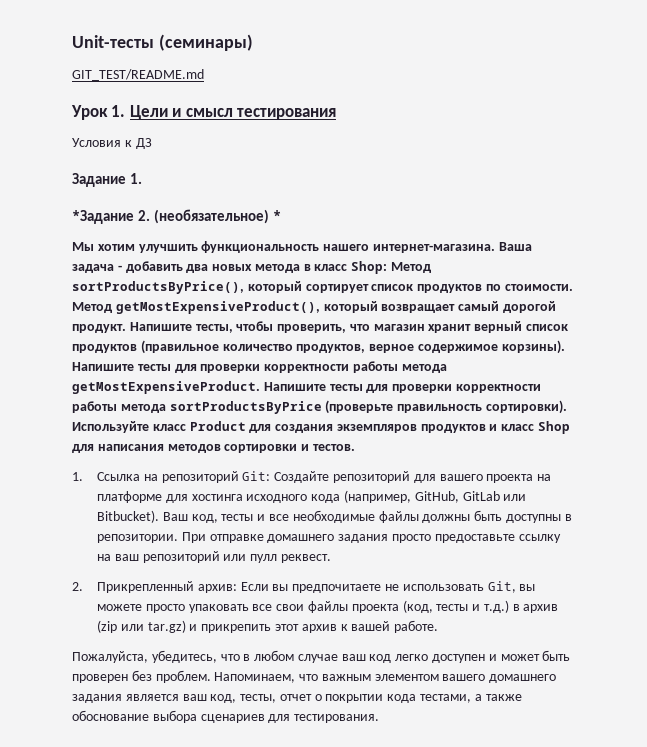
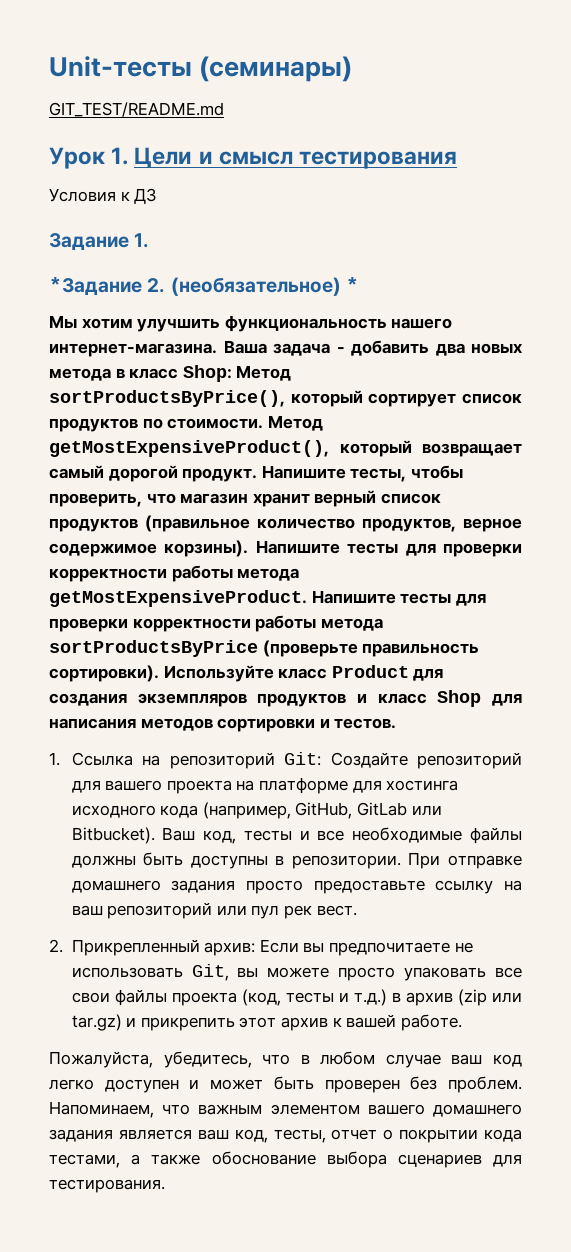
- При отправке домашнего задания просто предоставьте ссылку на ваш репозиторий или пулл реквест.
+ При отправке домашнего задания просто предоставьте ссылку на ваш репозиторий или пул рек вест.

